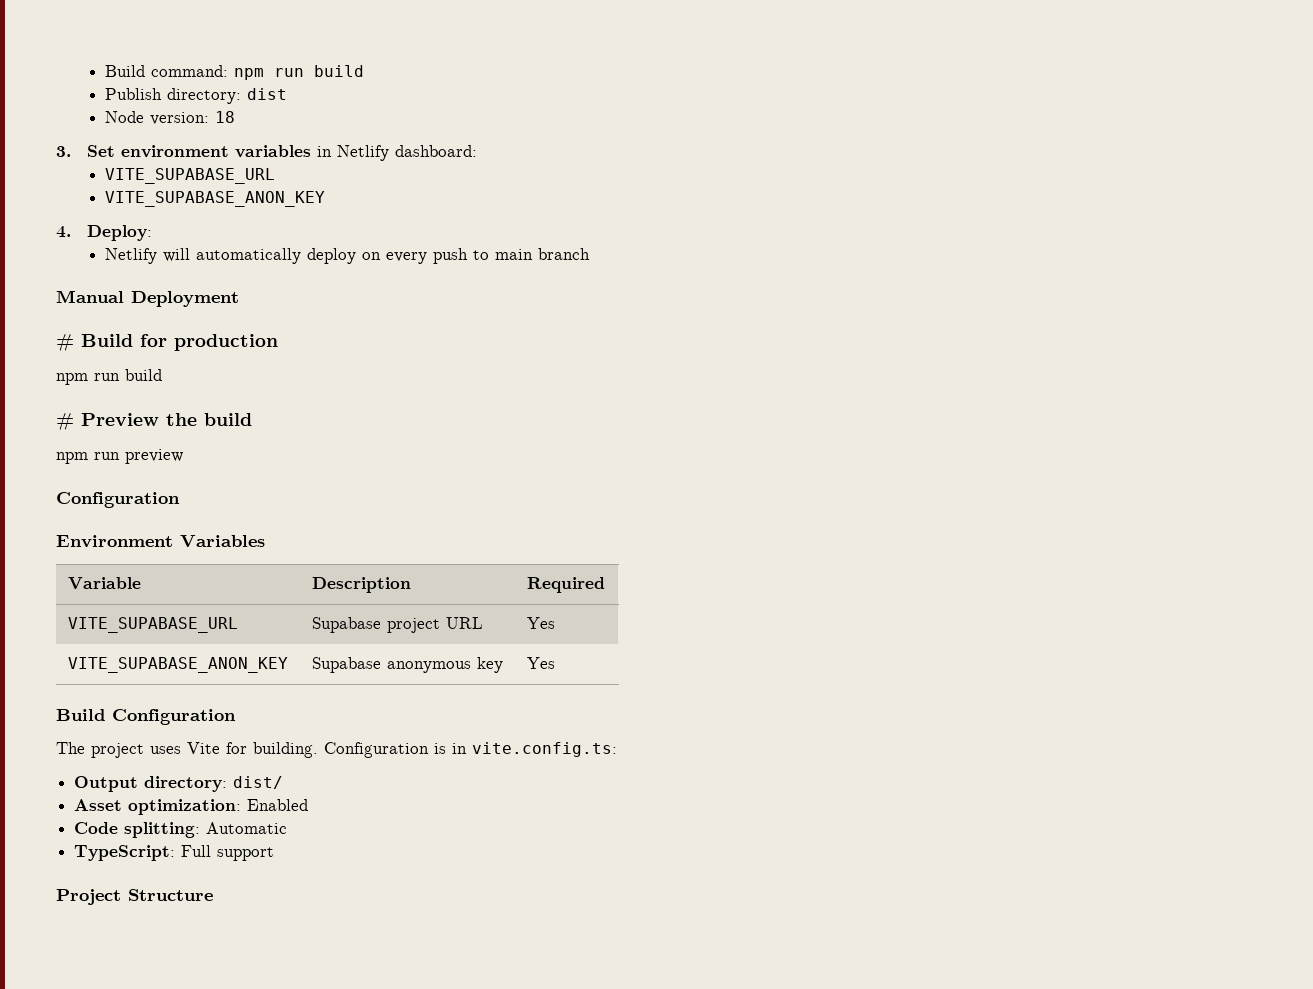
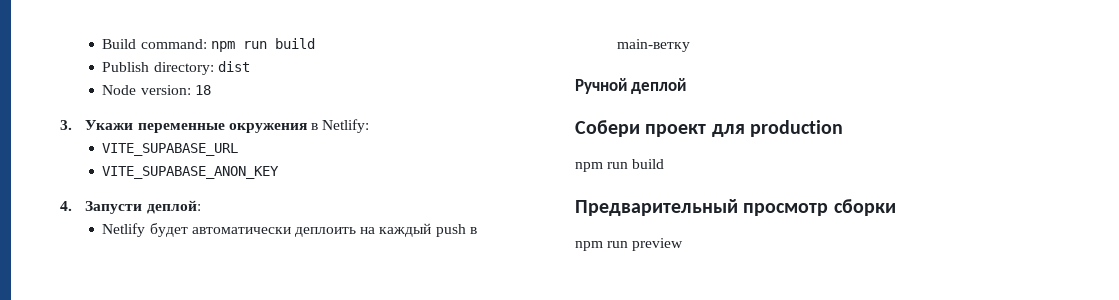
- 3. Set environment variables in Netlify dashboard:
+ 3. Укажи переменные окружения в Netlify:
- 4. Deploy:
- Netlify will automatically deploy on every push to main branch
- Manual Deployment
- # Build for production
+ 4. Запусти деплой:
+ Netlify будет автоматически деплоить на каждый push в main-ветку
+ Ручной деплой
+ Собери проект для production
- # Preview the build
+ Предварительный просмотр сборки
  npm run preview
- Configuration
- Environment Variables
- Variable | Description | Required
- VITE_SUPABASE_URL | Supabase project URL | Yes
- VITE_SUPABASE_ANON_KEY | Supabase anonymous key | Yes
- Build Configuration
- The project uses Vite for building. Configuration is in vite.config.ts:
- Output directory: dist/
- Asset optimization: Enabled
- Code splitting: Automatic
- TypeScript: Full support
- Project Structure

